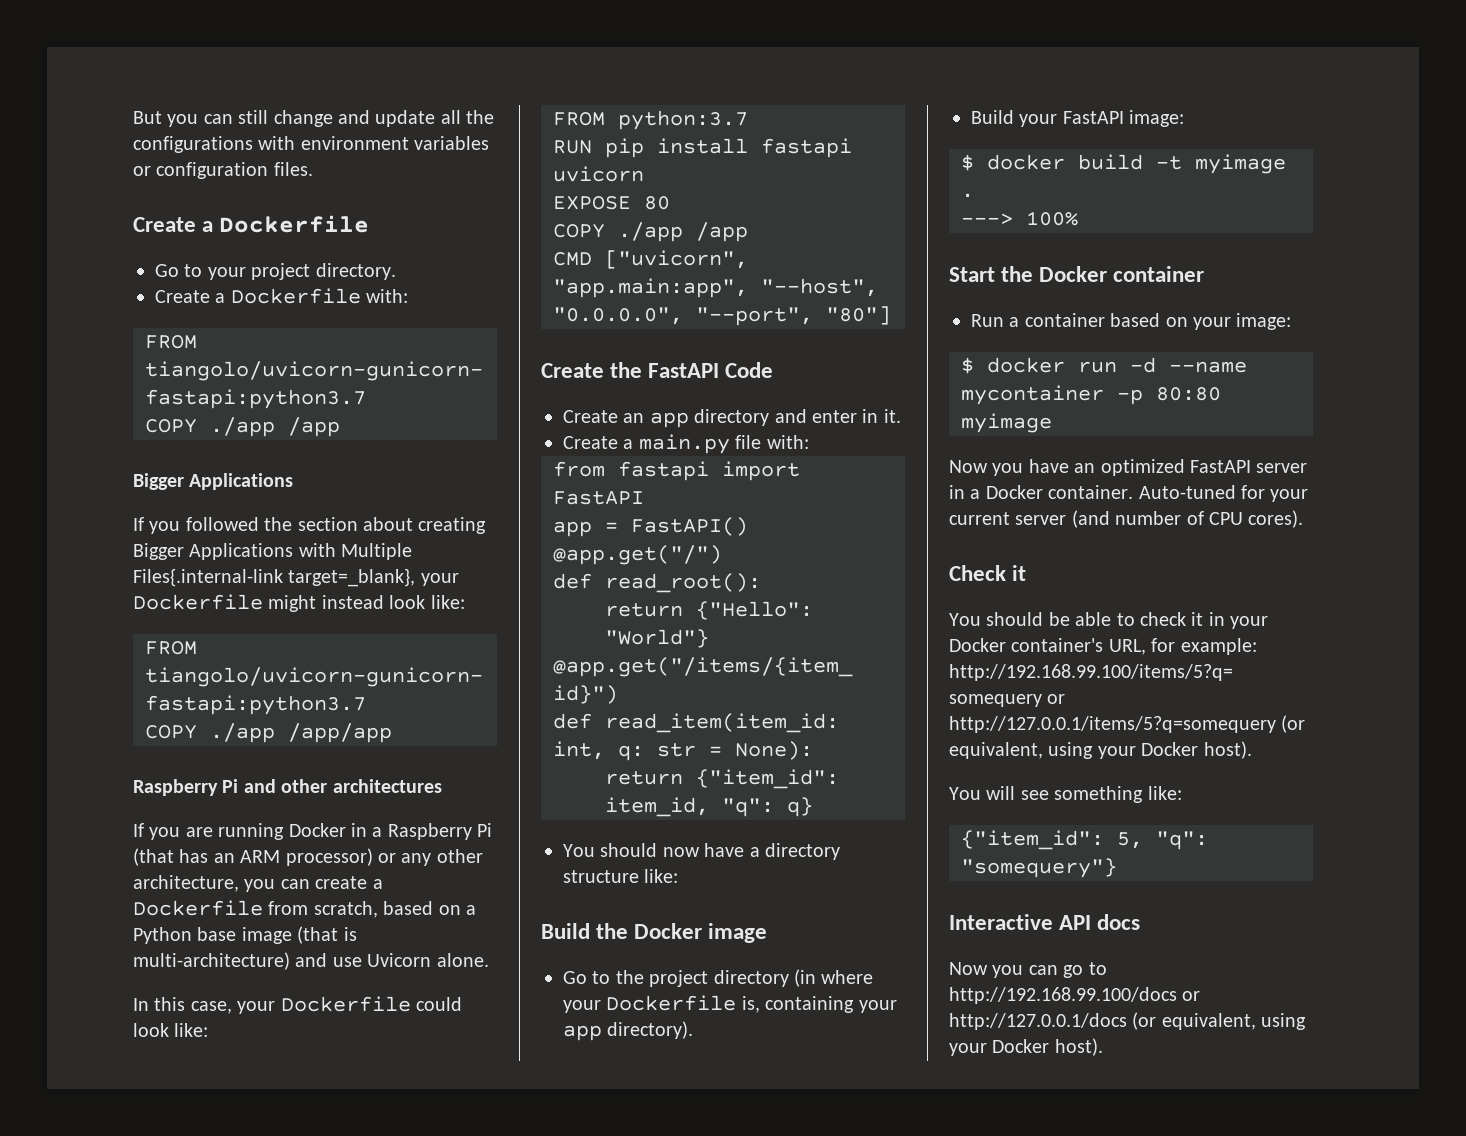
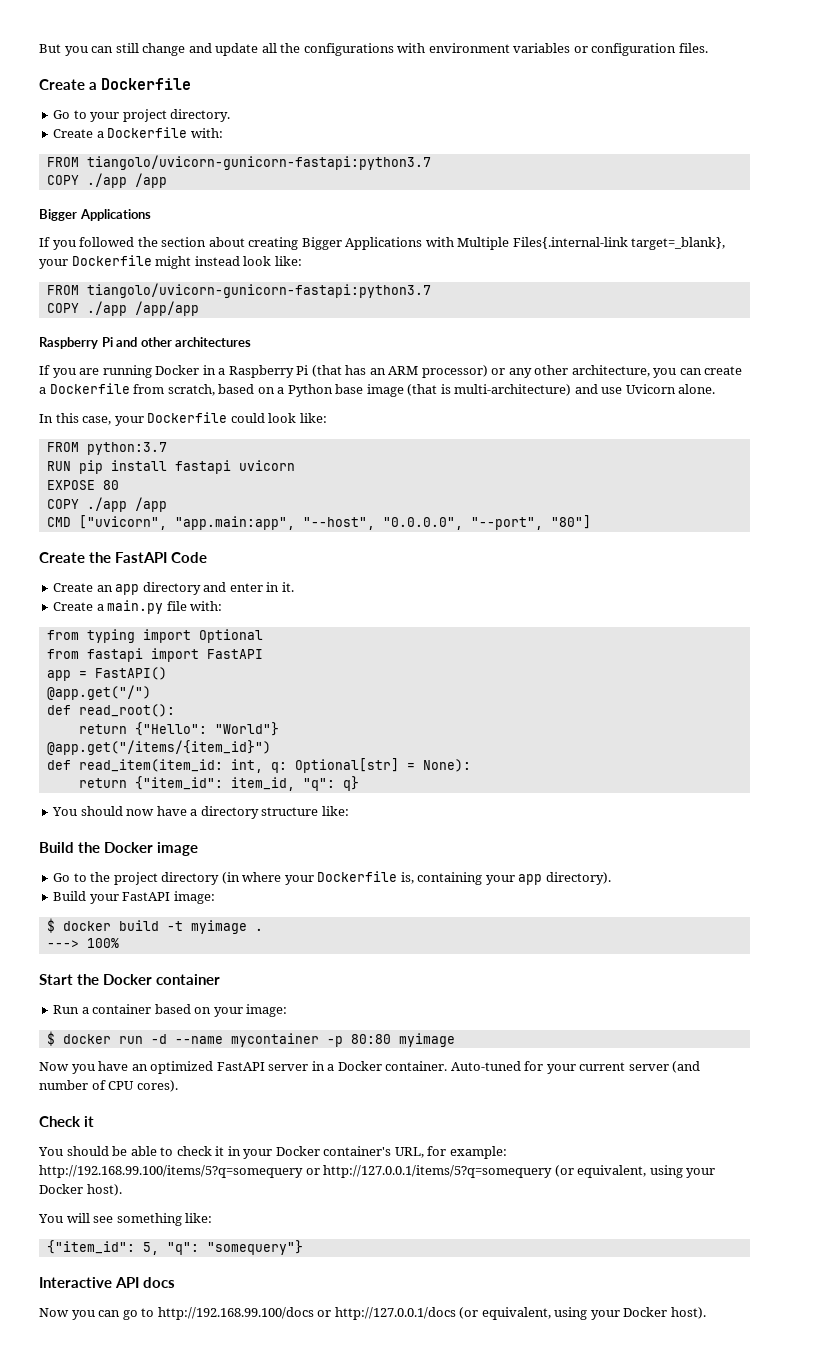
+ from typing import Optional
- def read_item(item_id: int, q: str = None):
+ def read_item(item_id: int, q: Optional[str] = None):

